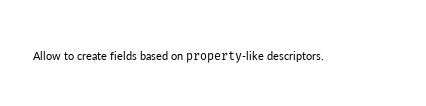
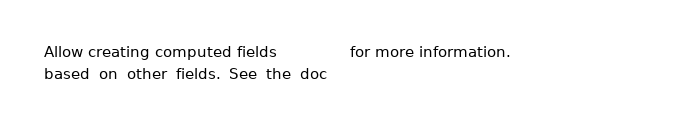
- Allow to create fields based on property-like descriptors.
+ Allow creating computed fields based on other fields. See the doc for more information.

